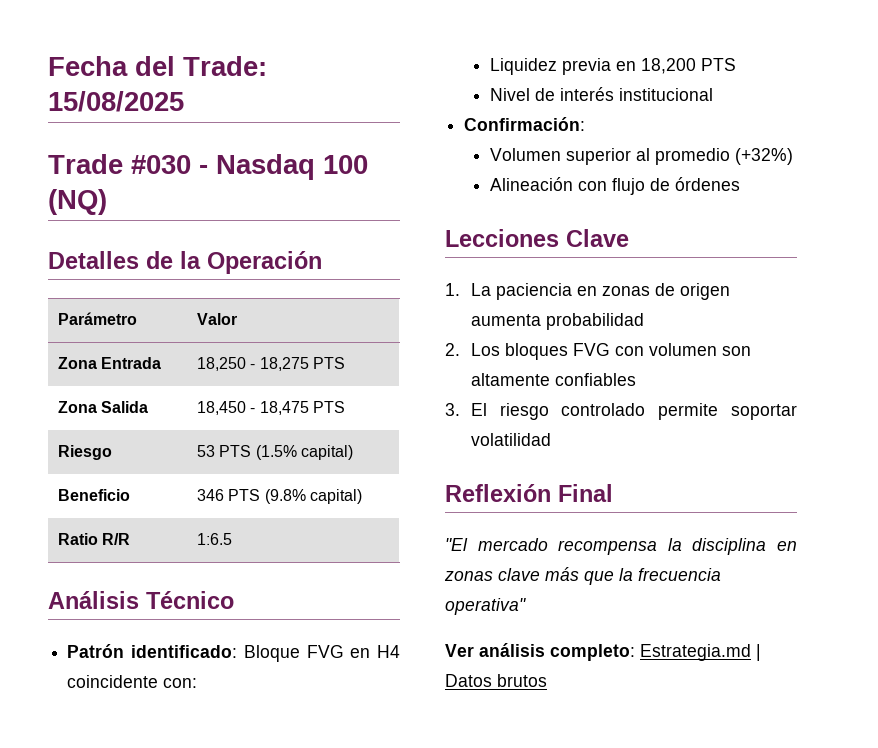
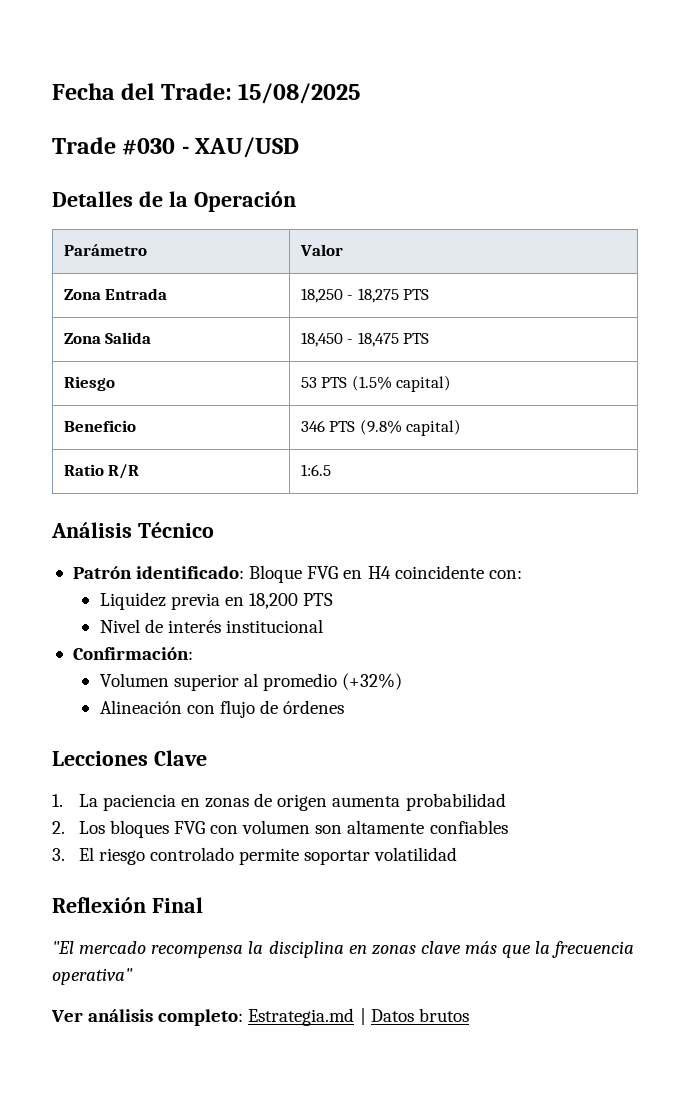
- Trade #030 - Nasdaq 100 (NQ)
+ Trade #030 - XAU/USD

